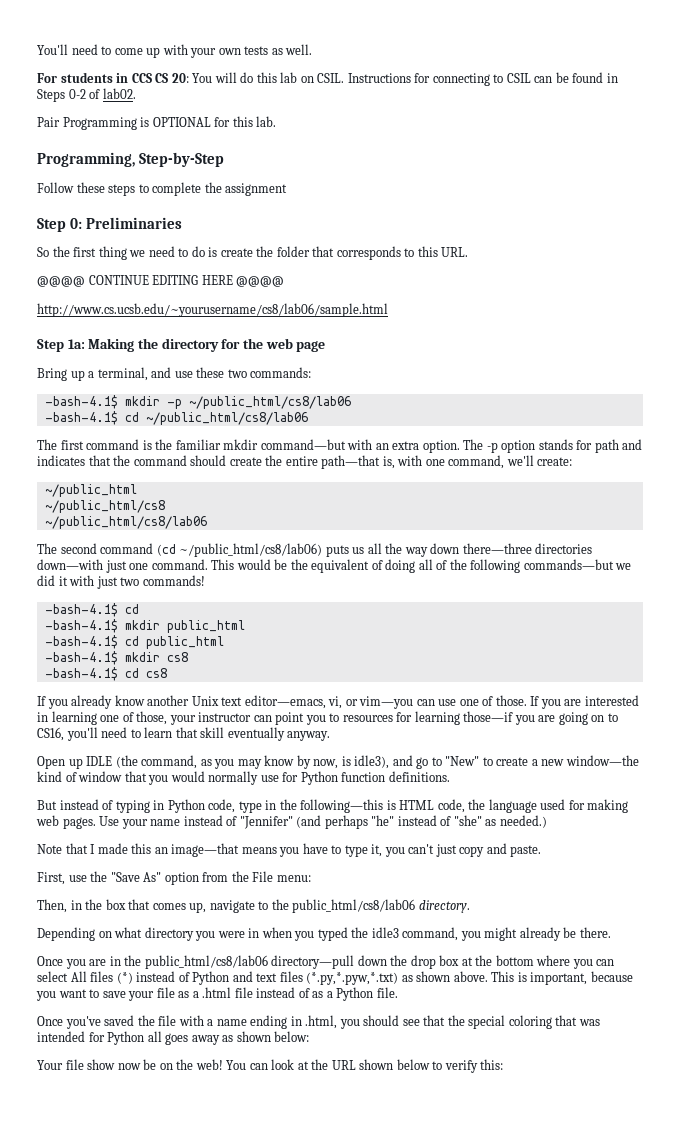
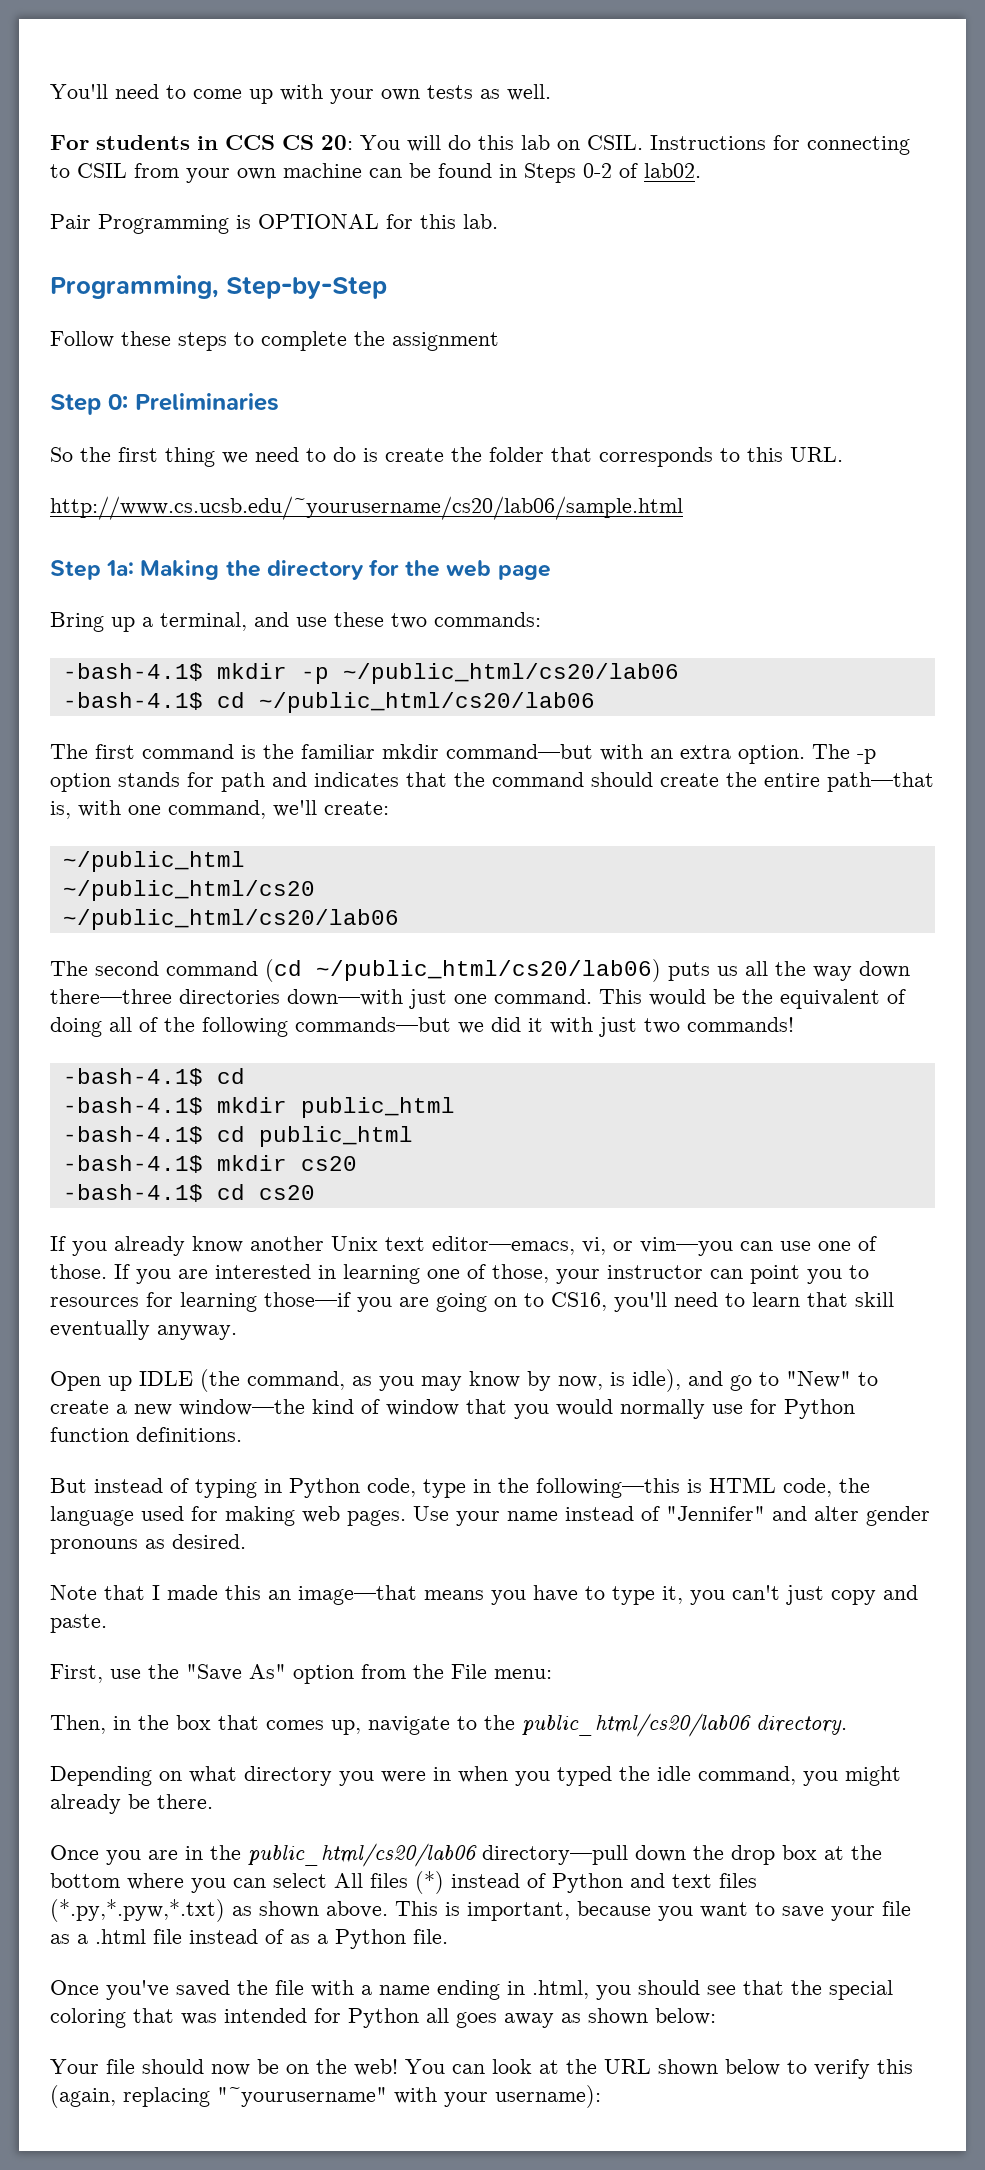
- Instructions for connecting to CSIL can be found in Steps 0-2 of lab02.
+ Instructions for connecting to CSIL from your own machine can be found in Steps 0-2 of lab02.
- @@@@ CONTINUE EDITING HERE @@@@
- http://www.cs.ucsb.edu/~yourusername/cs8/lab06/sample.html
+ http://www.cs.ucsb.edu/~yourusername/cs20/lab06/sample.html
- -bash-4.1$ mkdir -p ~/public_html/cs8/lab06
- -bash-4.1$ cd ~/public_html/cs8/lab06
+ -bash-4.1$ mkdir -p ~/public_html/cs20/lab06
+ -bash-4.1$ cd ~/public_html/cs20/lab06
- ~/public_html/cs8
- ~/public_html/cs8/lab06
+ ~/public_html/cs20
+ ~/public_html/cs20/lab06
- The second command (cd ~/public_html/cs8/lab06) puts us all the way down there—three directories down—with just one command.
+ The second command (cd ~/public_html/cs20/lab06) puts us all the way down there—three directories down—with just one command.
- -bash-4.1$ mkdir cs8
- -bash-4.1$ cd cs8
+ -bash-4.1$ mkdir cs20
+ -bash-4.1$ cd cs20
- Open up IDLE (the command, as you may know by now, is idle3), and go to "New" to create a new window—the kind of window that you would normally use for Python function definitions.
+ Open up IDLE (the command, as you may know by now, is idle), and go to "New" to create a new window—the kind of window that you would normally use for Python function definitions.
- Use your name instead of "Jennifer" (and perhaps "he" instead of "she" as needed.)
+ Use your name instead of "Jennifer" and alter gender pronouns as desired.
- Then, in the box that comes up, navigate to the public_html/cs8/lab06 directory.
+ Then, in the box that comes up, navigate to the public_html/cs20/lab06 directory.
- Depending on what directory you were in when you typed the idle3 command, you might already be there.
+ Depending on what directory you were in when you typed the idle command, you might already be there.
- Once you are in the public_html/cs8/lab06 directory—pull down the drop box at the bottom where you can select All files (*) instead of Python and text files (*.py,*.pyw,*.txt) as shown above.
+ Once you are in the public_html/cs20/lab06 directory—pull down the drop box at the bottom where you can select All files (*) instead of Python and text files (*.py,*.pyw,*.txt) as shown above.
- Your file show now be on the web!
+ Your file should now be on the web!
- You can look at the URL shown below to verify this:
+ You can look at the URL shown below to verify this (again, replacing "~yourusername" with your username):

